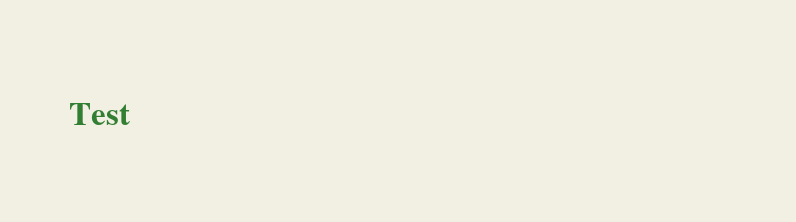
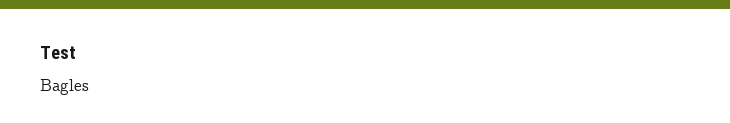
+ Bagles

